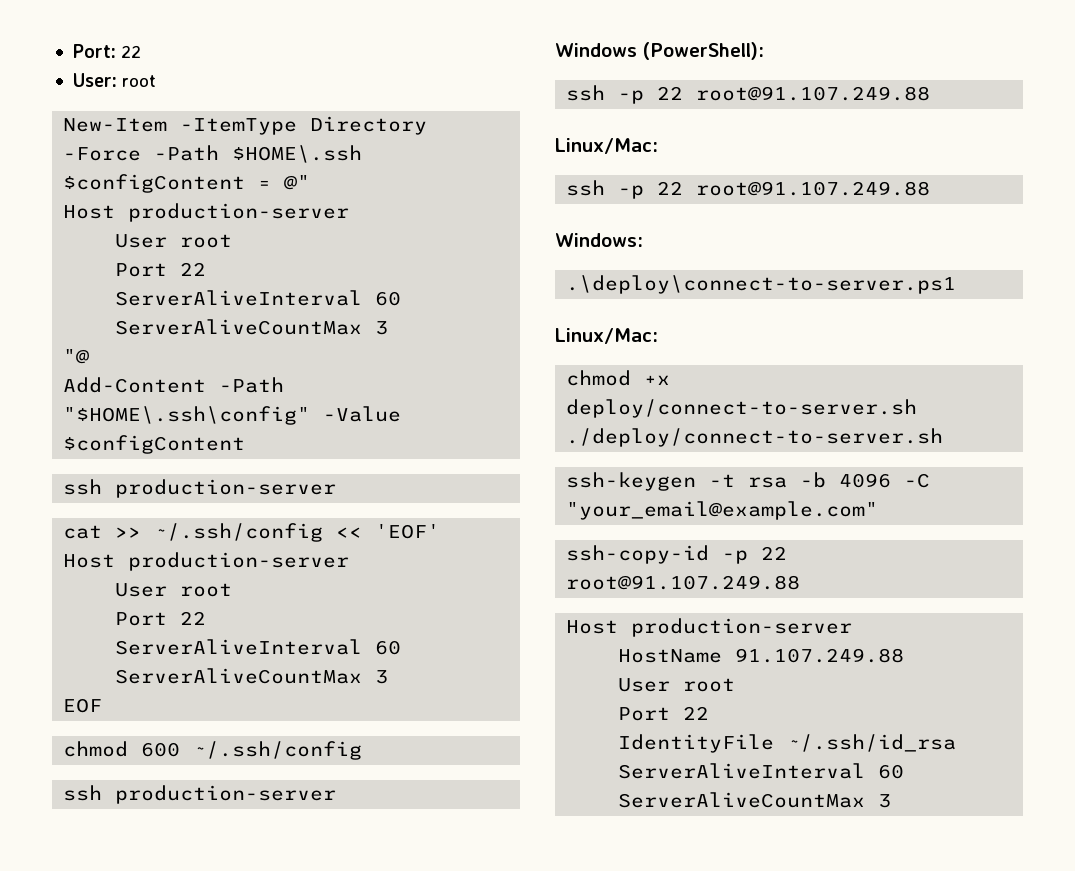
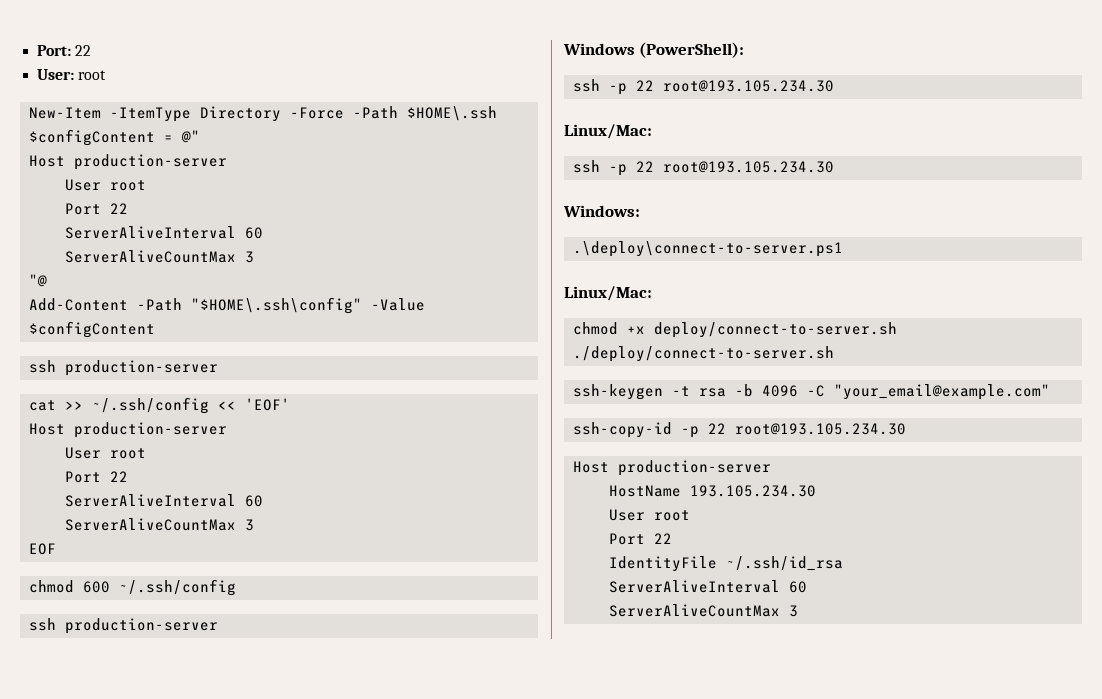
  Windows (PowerShell):
- ssh -p 22 root@91.107.249.88
+ ssh -p 22 root@193.105.234.30
  Linux/Mac:
- ssh -p 22 root@91.107.249.88
+ ssh -p 22 root@193.105.234.30
- ssh-copy-id -p 22 root@91.107.249.88
+ ssh-copy-id -p 22 root@193.105.234.30
- HostName 91.107.249.88
+ HostName 193.105.234.30

